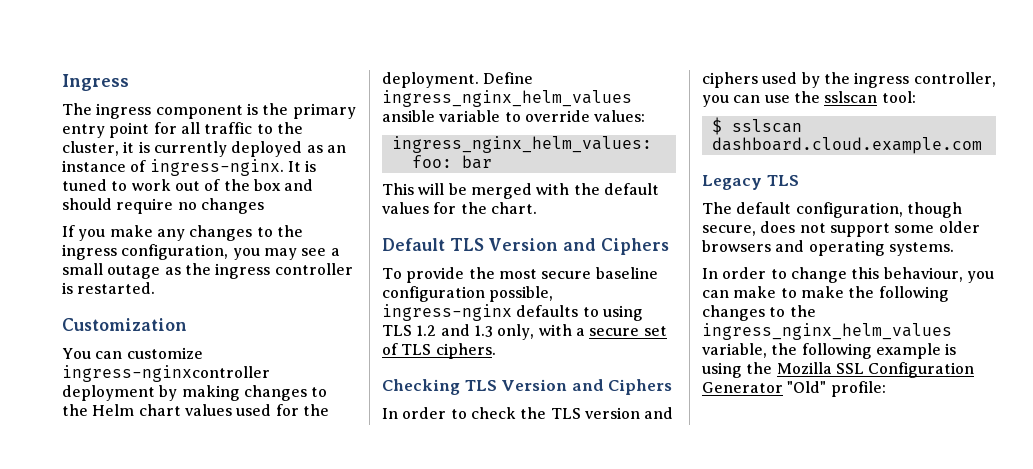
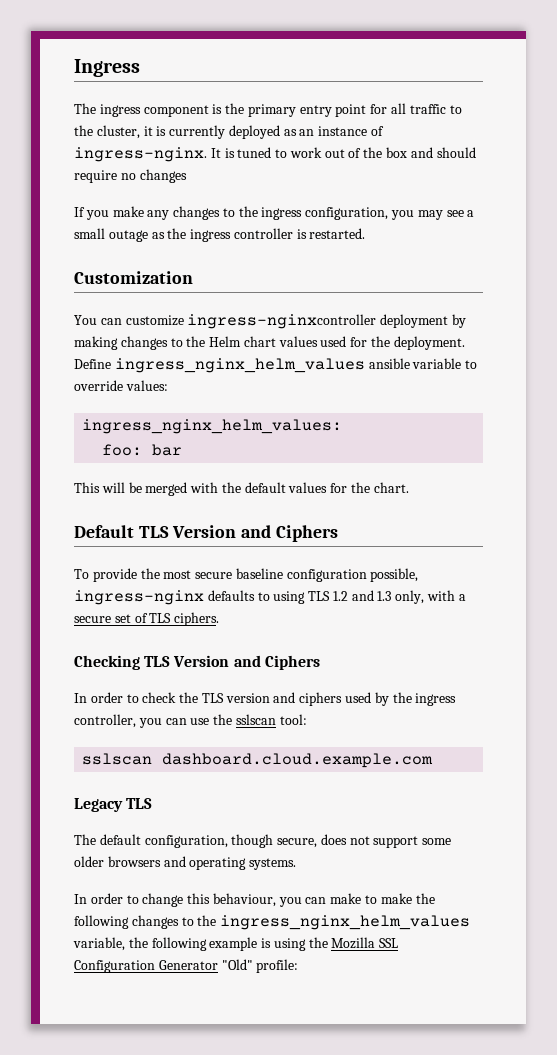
- $ sslscan dashboard.cloud.example.com
+ sslscan dashboard.cloud.example.com

